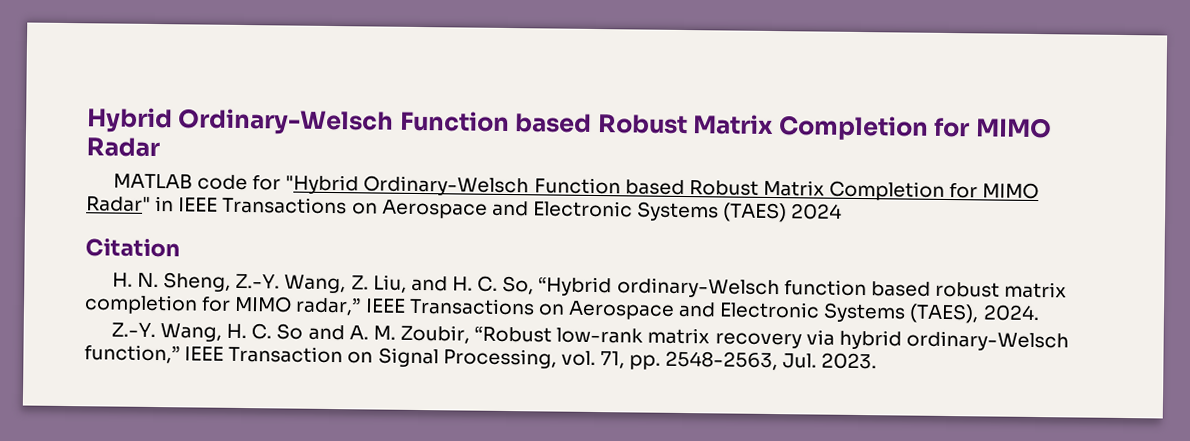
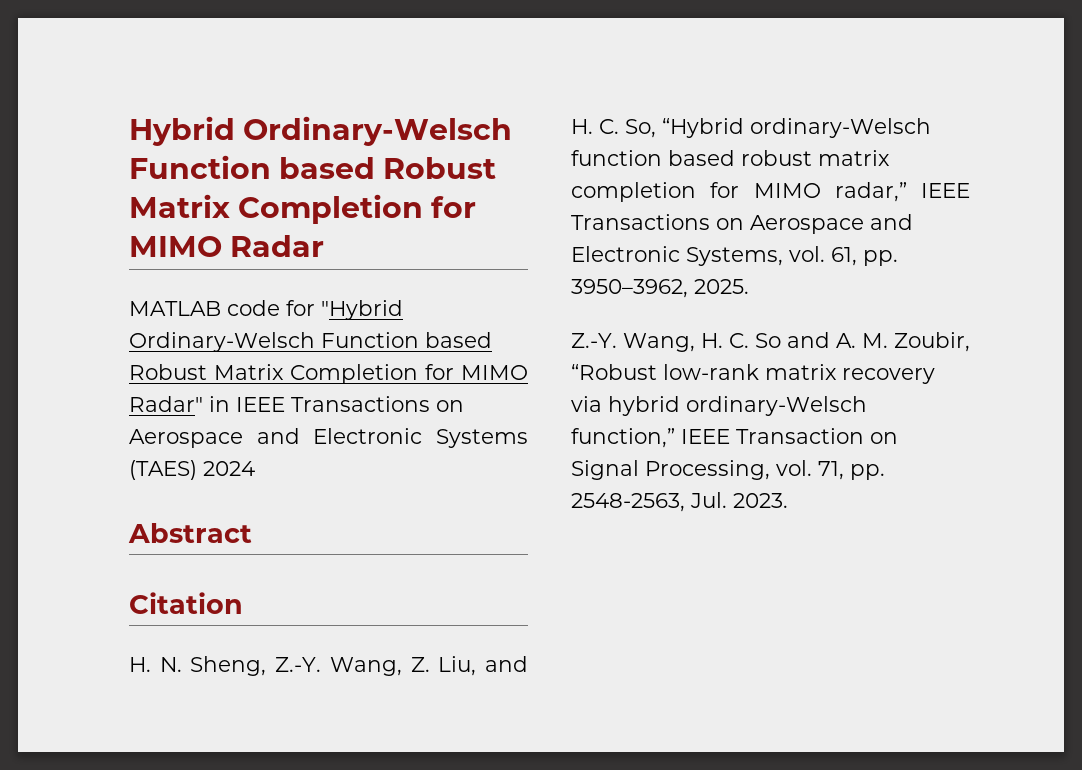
+ Abstract
- H. N. Sheng, Z.-Y. Wang, Z. Liu, and H. C. So, “Hybrid ordinary-Welsch function based robust matrix completion for MIMO radar,” IEEE Transactions on Aerospace and Electronic Systems (TAES), 2024.
+ H. N. Sheng, Z.-Y. Wang, Z. Liu, and H. C. So, “Hybrid ordinary-Welsch function based robust matrix completion for MIMO radar,” IEEE Transactions on Aerospace and Electronic Systems, vol. 61, pp. 3950–3962, 2025.

